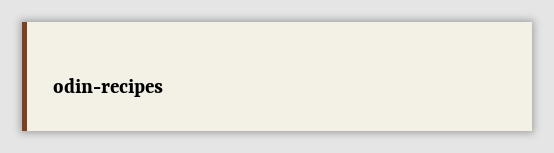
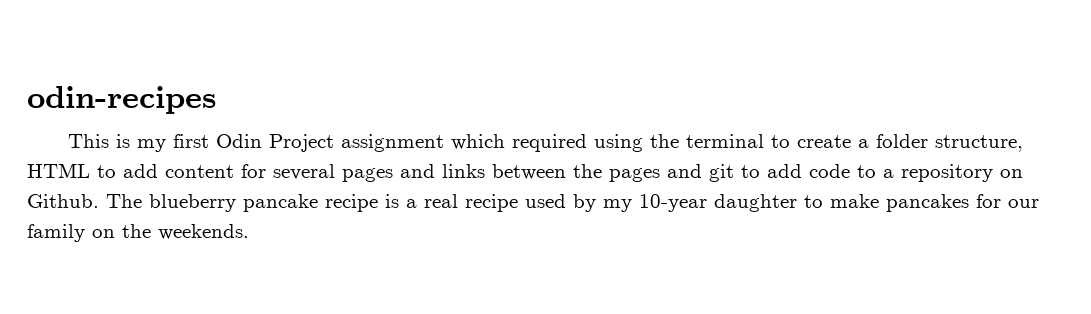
+ This is my first Odin Project assignment which required using the terminal to create a folder structure, HTML to add content for several pages and links between the pages and git to add code to a repository on Github. The blueberry pancake recipe is a real recipe used by my 10-year daughter to make pancakes for our family on the weekends.

